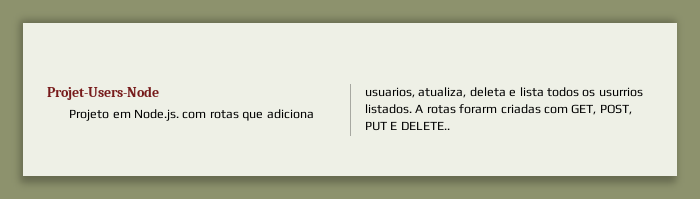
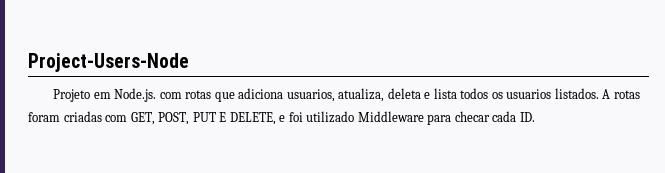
- Projet-Users-Node
+ Project-Users-Node
- Projeto em Node.js. com rotas que adiciona usuarios, atualiza, deleta e lista todos os usurrios listados.
+ Projeto em Node.js. com rotas que adiciona usuarios, atualiza, deleta e lista todos os usuarios listados.
- A rotas forarm criadas com GET, POST, PUT E DELETE..
+ A rotas foram criadas com GET, POST, PUT E DELETE, e foi utilizado Middleware para checar cada ID.

